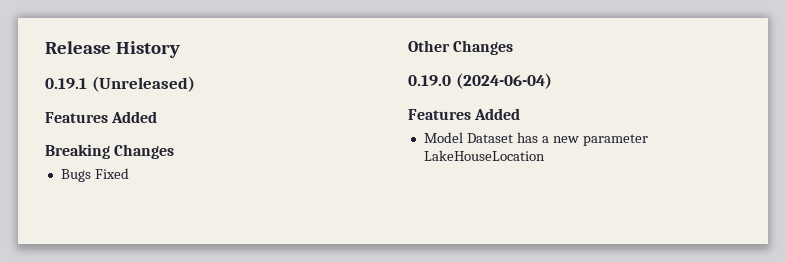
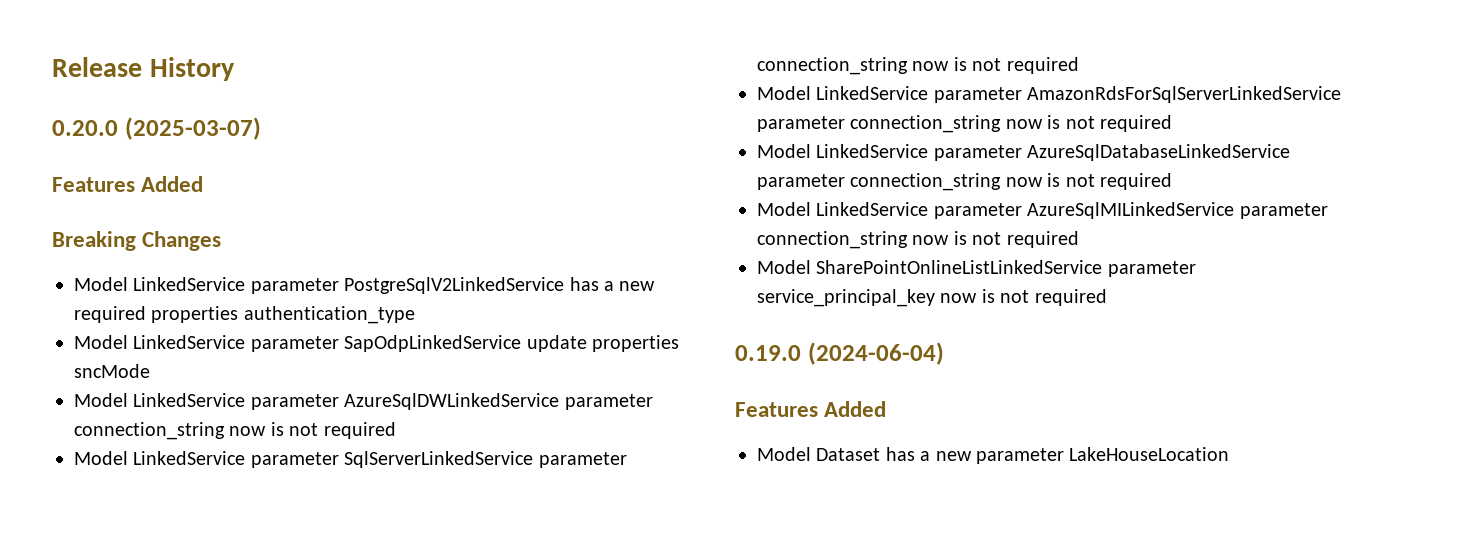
- 0.19.1 (Unreleased)
+ 0.20.0 (2025-03-07)
- Bugs Fixed
- Other Changes
+ Model LinkedService parameter PostgreSqlV2LinkedService has a new required properties authentication_type
+ Model LinkedService parameter SapOdpLinkedService update properties sncMode
+ Model LinkedService parameter AzureSqlDWLinkedService parameter connection_string now is not required
+ Model LinkedService parameter SqlServerLinkedService parameter connection_string now is not required
+ Model LinkedService parameter AmazonRdsForSqlServerLinkedService parameter connection_string now is not required
+ Model LinkedService parameter AzureSqlDatabaseLinkedService parameter connection_string now is not required
+ Model LinkedService parameter AzureSqlMILinkedService parameter connection_string now is not required
+ Model SharePointOnlineListLinkedService parameter service_principal_key now is not required

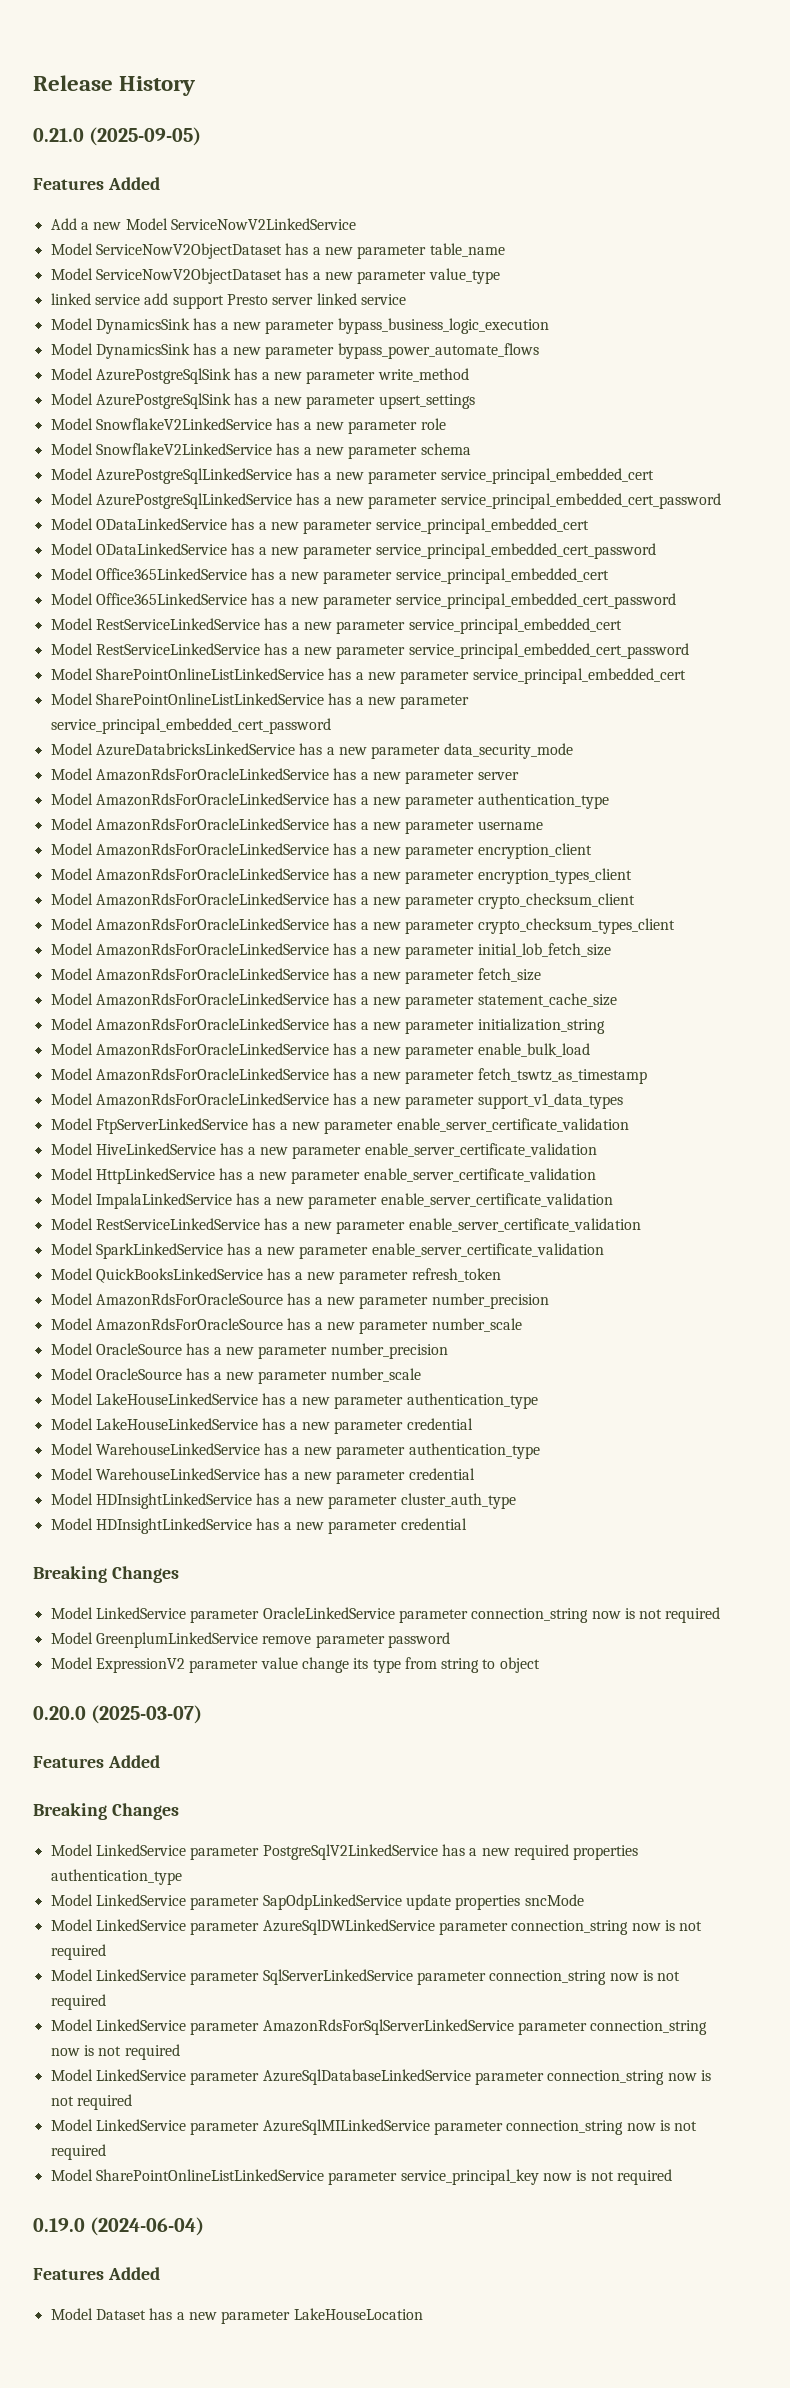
+ 0.21.0 (2025-09-05)
+ Features Added
+ Add a new Model ServiceNowV2LinkedService
+ Model ServiceNowV2ObjectDataset has a new parameter table_name
+ Model ServiceNowV2ObjectDataset has a new parameter value_type
+ linked service add support Presto server linked service
+ Model DynamicsSink has a new parameter bypass_business_logic_execution
+ Model DynamicsSink has a new parameter bypass_power_automate_flows
+ Model AzurePostgreSqlSink has a new parameter write_method
+ Model AzurePostgreSqlSink has a new parameter upsert_settings
+ Model SnowflakeV2LinkedService has a new parameter role
+ Model SnowflakeV2LinkedService has a new parameter schema
+ Model AzurePostgreSqlLinkedService has a new parameter service_principal_embedded_cert
+ Model AzurePostgreSqlLinkedService has a new parameter service_principal_embedded_cert_password
+ Model ODataLinkedService has a new parameter service_principal_embedded_cert
+ Model ODataLinkedService has a new parameter service_principal_embedded_cert_password
+ Model Office365LinkedService has a new parameter service_principal_embedded_cert
+ Model Office365LinkedService has a new parameter service_principal_embedded_cert_password
+ Model RestServiceLinkedService has a new parameter service_principal_embedded_cert
+ Model RestServiceLinkedService has a new parameter service_principal_embedded_cert_password
+ Model SharePointOnlineListLinkedService has a new parameter service_principal_embedded_cert
+ Model SharePointOnlineListLinkedService has a new parameter service_principal_embedded_cert_password
+ Model AzureDatabricksLinkedService has a new parameter data_security_mode
+ Model AmazonRdsForOracleLinkedService has a new parameter server
+ Model AmazonRdsForOracleLinkedService has a new parameter authentication_type
+ Model AmazonRdsForOracleLinkedService has a new parameter username
+ Model AmazonRdsForOracleLinkedService has a new parameter encryption_client
+ Model AmazonRdsForOracleLinkedService has a new parameter encryption_types_client
+ Model AmazonRdsForOracleLinkedService has a new parameter crypto_checksum_client
+ Model AmazonRdsForOracleLinkedService has a new parameter crypto_checksum_types_client
+ Model AmazonRdsForOracleLinkedService has a new parameter initial_lob_fetch_size
+ Model AmazonRdsForOracleLinkedService has a new parameter fetch_size
+ Model AmazonRdsForOracleLinkedService has a new parameter statement_cache_size
+ Model AmazonRdsForOracleLinkedService has a new parameter initialization_string
+ Model AmazonRdsForOracleLinkedService has a new parameter enable_bulk_load
+ Model AmazonRdsForOracleLinkedService has a new parameter fetch_tswtz_as_timestamp
+ Model AmazonRdsForOracleLinkedService has a new parameter support_v1_data_types
+ Model FtpServerLinkedService has a new parameter enable_server_certificate_validation
+ Model HiveLinkedService has a new parameter enable_server_certificate_validation
+ Model HttpLinkedService has a new parameter enable_server_certificate_validation
+ Model ImpalaLinkedService has a new parameter enable_server_certificate_validation
+ Model RestServiceLinkedService has a new parameter enable_server_certificate_validation
+ Model SparkLinkedService has a new parameter enable_server_certificate_validation
+ Model QuickBooksLinkedService has a new parameter refresh_token
+ Model AmazonRdsForOracleSource has a new parameter number_precision
+ Model AmazonRdsForOracleSource has a new parameter number_scale
+ Model OracleSource has a new parameter number_precision
+ Model OracleSource has a new parameter number_scale
+ Model LakeHouseLinkedService has a new parameter authentication_type
+ Model LakeHouseLinkedService has a new parameter credential
+ Model WarehouseLinkedService has a new parameter authentication_type
+ Model WarehouseLinkedService has a new parameter credential
+ Model HDInsightLinkedService has a new parameter cluster_auth_type
+ Model HDInsightLinkedService has a new parameter credential
+ Breaking Changes
+ Model LinkedService parameter OracleLinkedService parameter connection_string now is not required
+ Model GreenplumLinkedService remove parameter password
+ Model ExpressionV2 parameter value change its type from string to object

